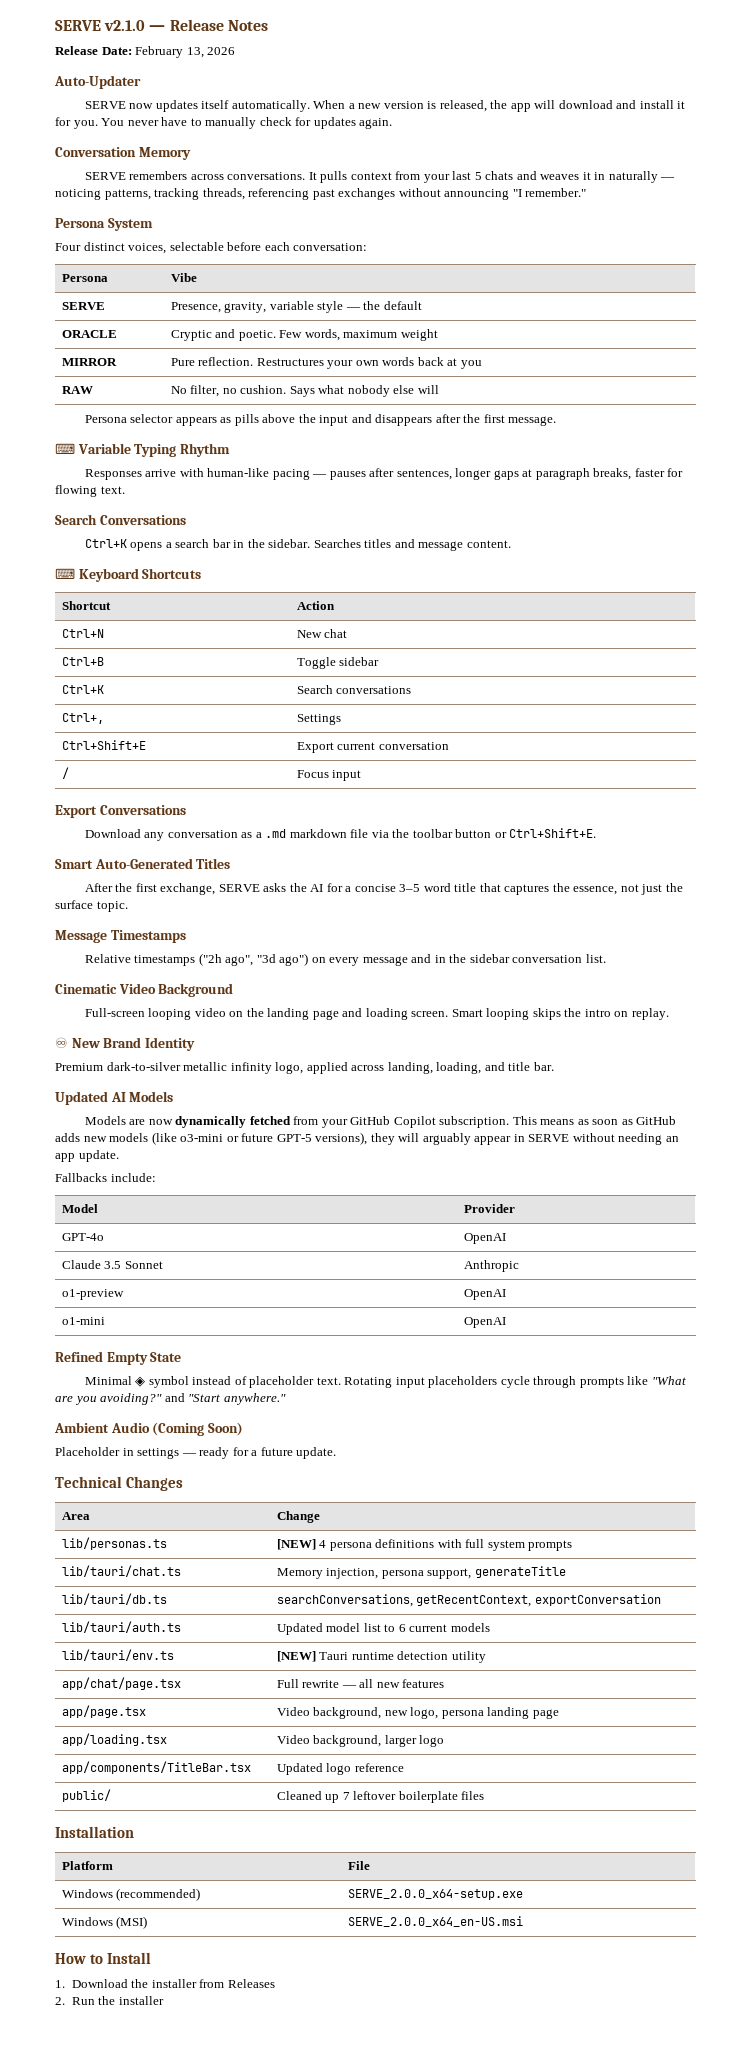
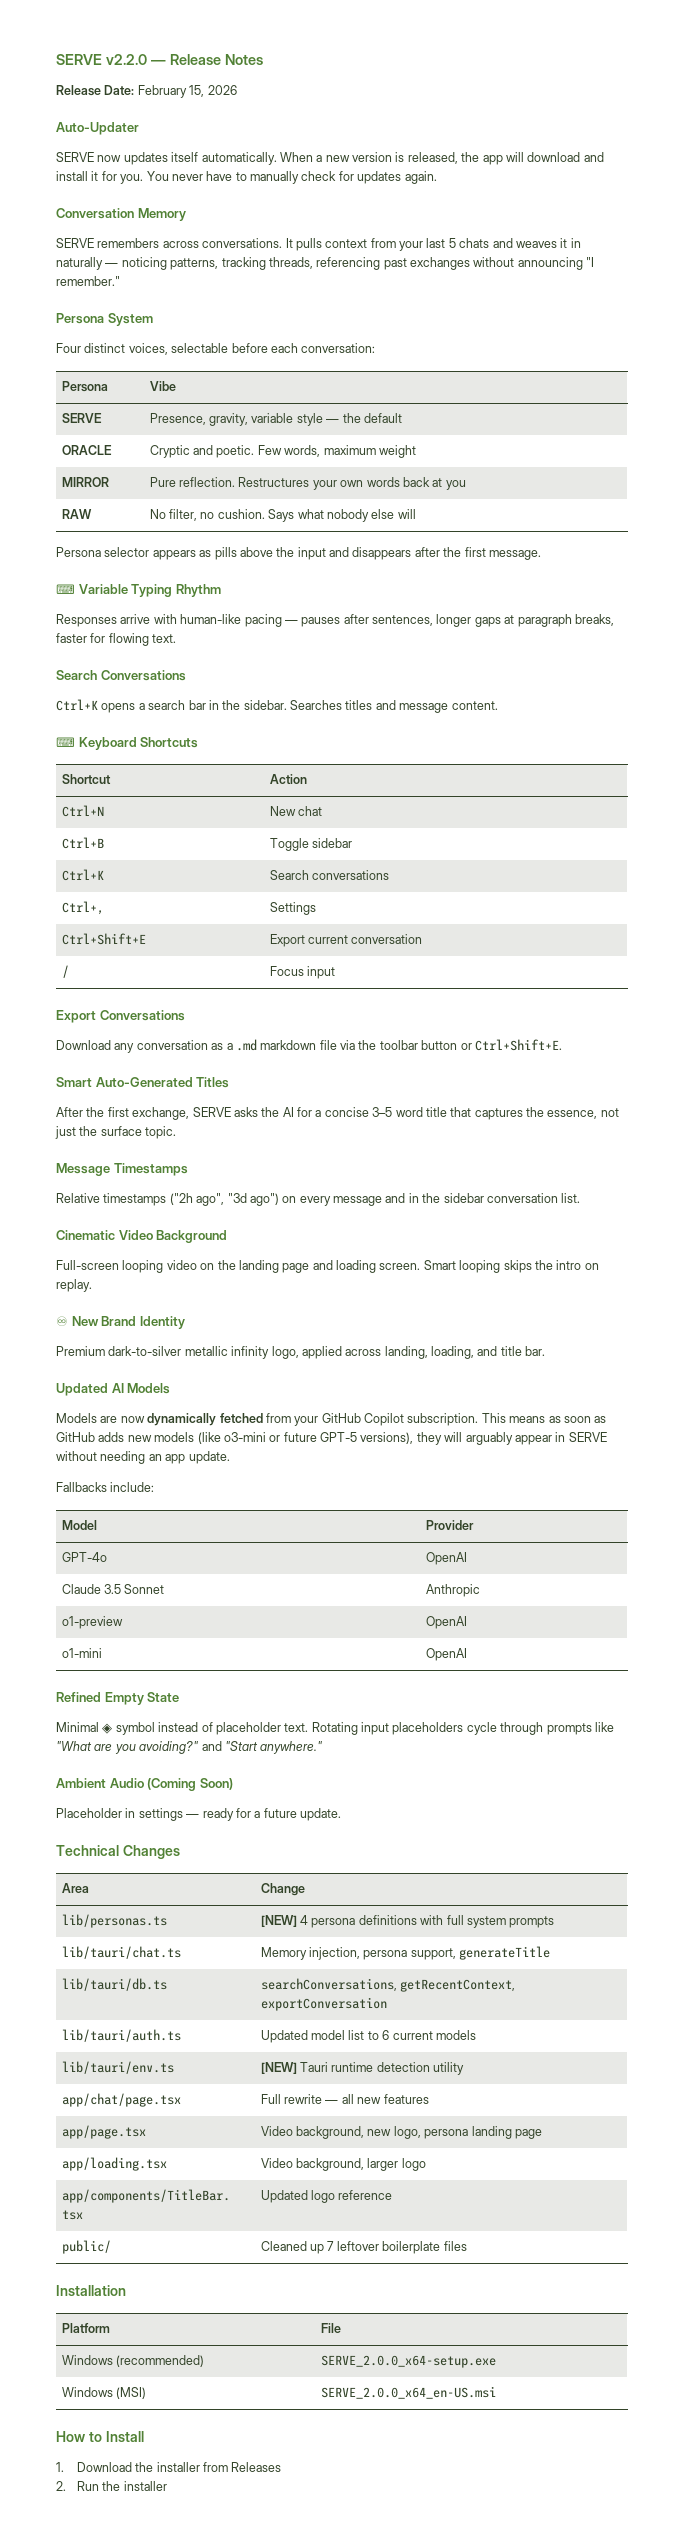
- SERVE v2.1.0 — Release Notes
+ SERVE v2.2.0 — Release Notes
- Release Date: February 13, 2026
+ Release Date: February 15, 2026

